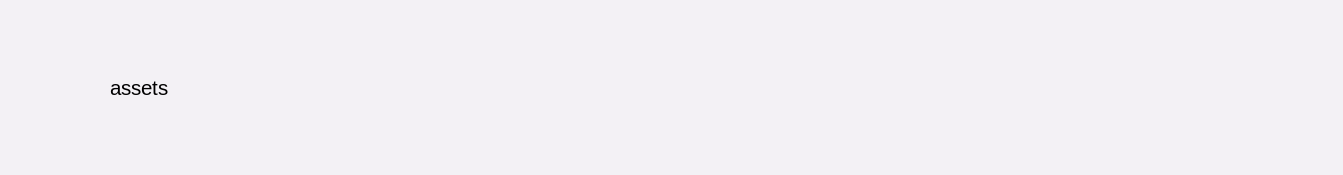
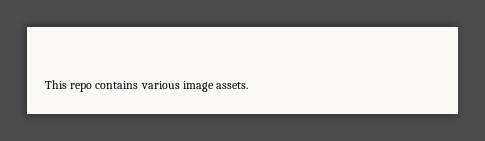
- assets
+ This repo contains various image assets.

